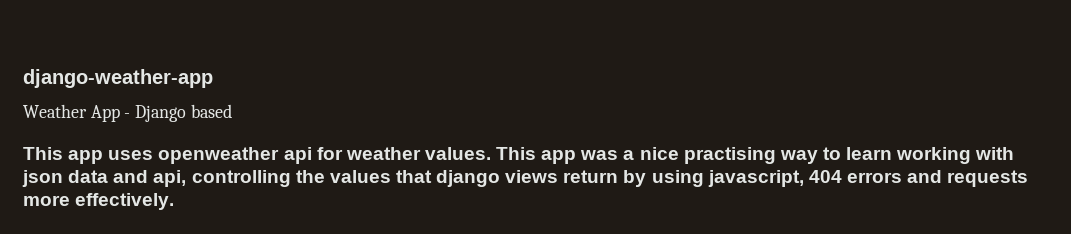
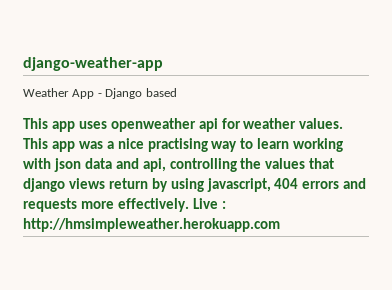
+ Live : http://hmsimpleweather.herokuapp.com

